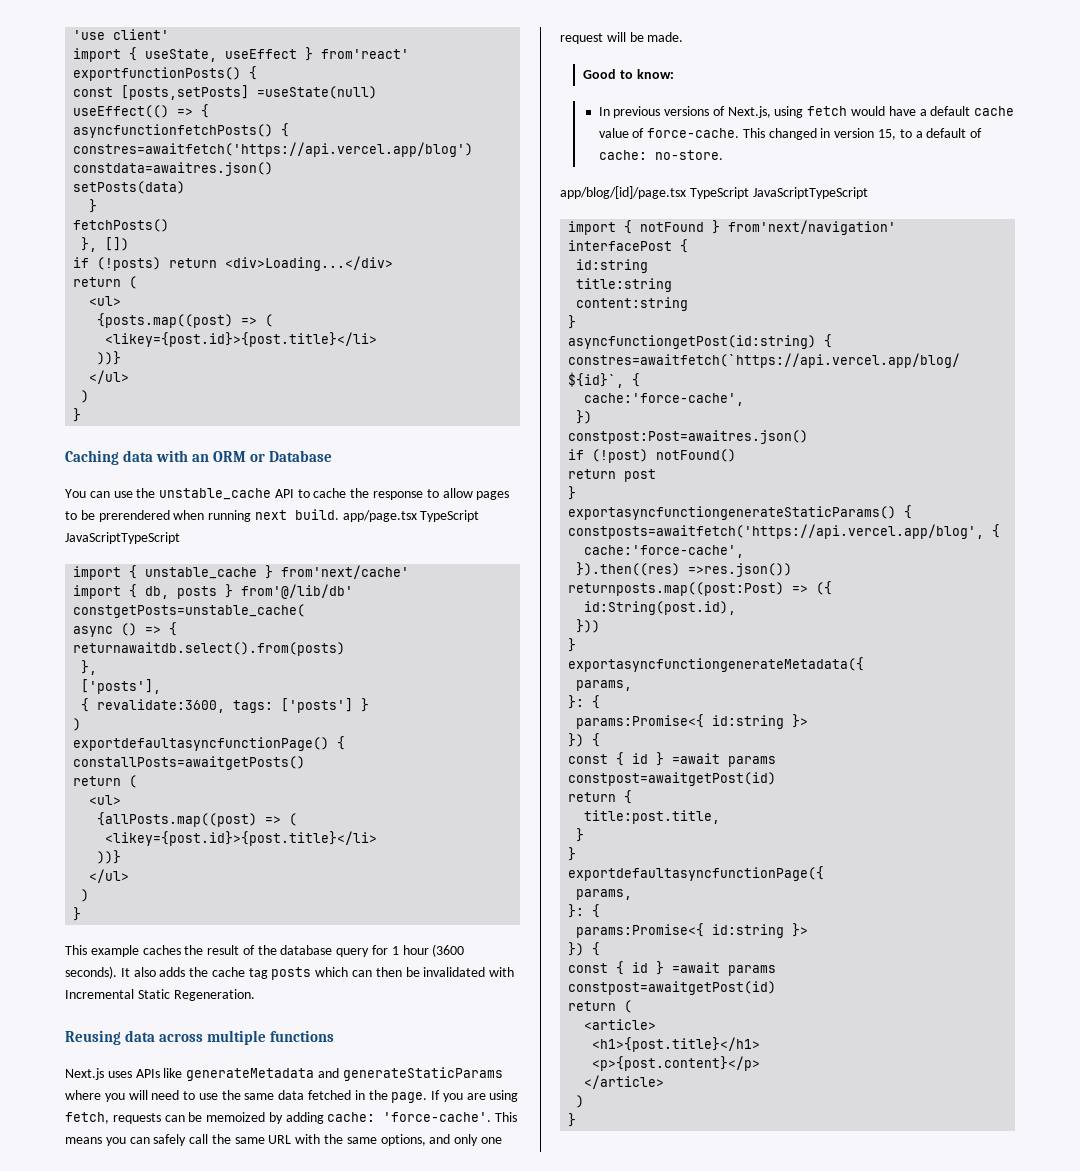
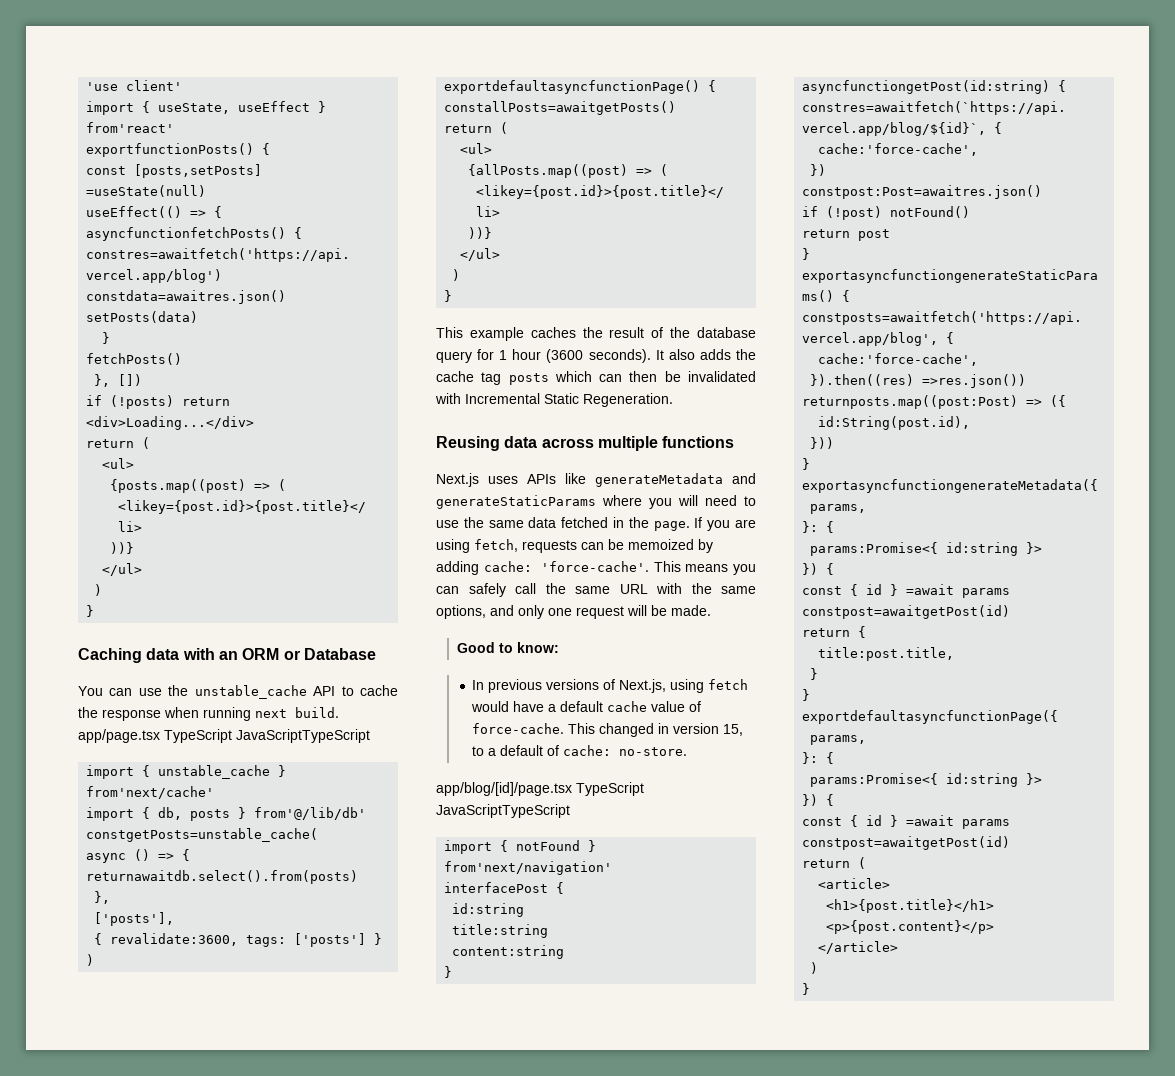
- You can use the unstable_cache API to cache the response to allow pages to be prerendered when running next build. app/page.tsx TypeScript JavaScriptTypeScript
+ You can use the unstable_cache API to cache the response when running next build. app/page.tsx TypeScript JavaScriptTypeScript

